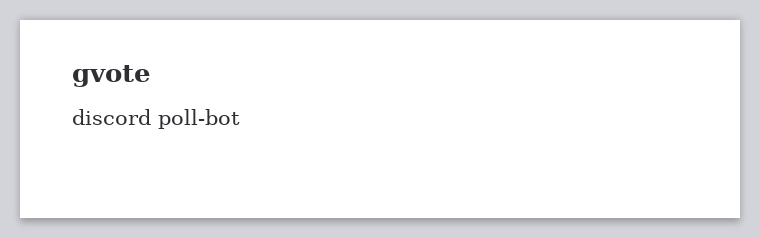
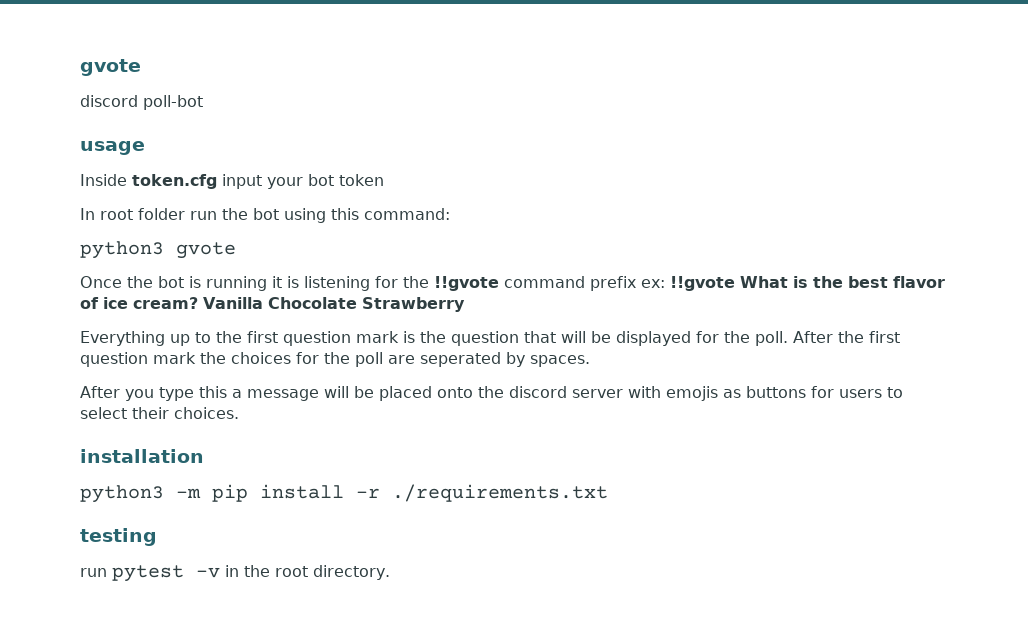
+ usage
+ Inside token.cfg input your bot token
+ In root folder run the bot using this command:
+ python3 gvote
+ Once the bot is running it is listening for the !!gvote command prefix ex: !!gvote What is the best flavor of ice cream? Vanilla Chocolate Strawberry
+ Everything up to the first question mark is the question that will be displayed for the poll. After the first question mark the choices for the poll are seperated by spaces.
+ After you type this a message will be placed onto the discord server with emojis as buttons for users to select their choices.
+ installation
+ python3 -m pip install -r ./requirements.txt
+ testing
+ run pytest -v in the root directory.

